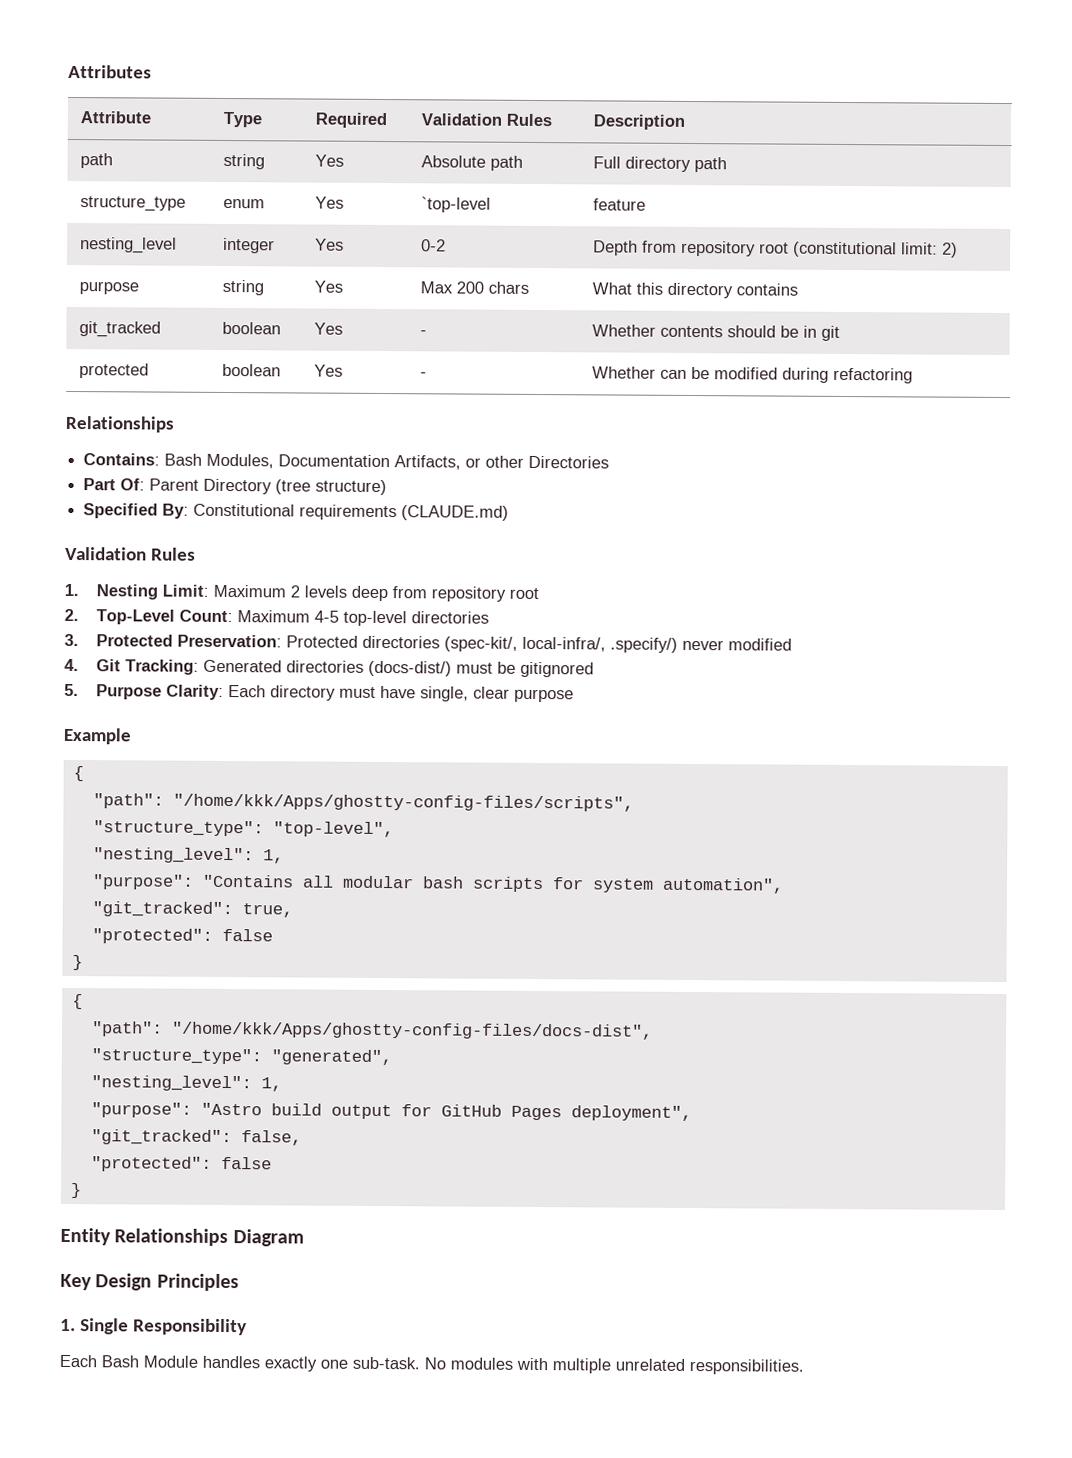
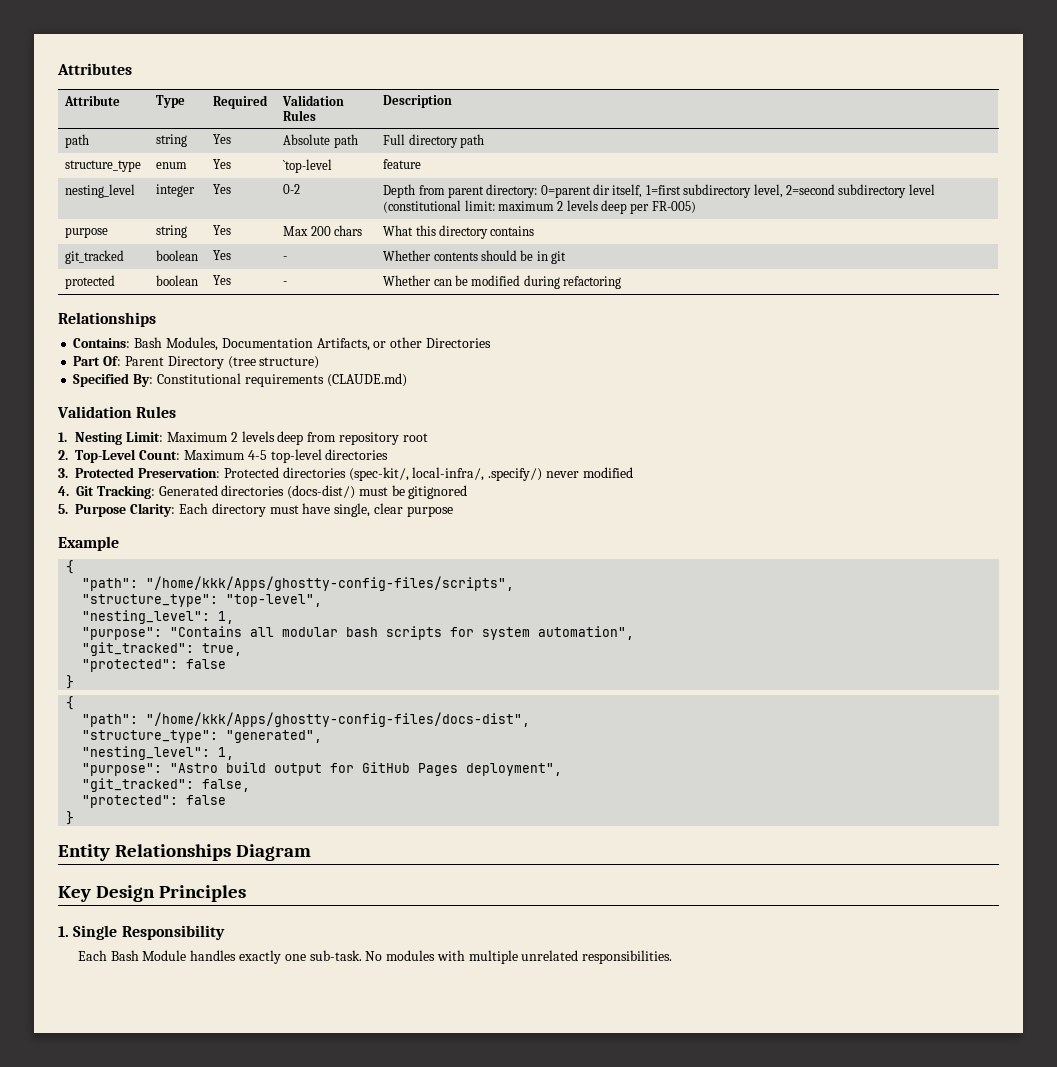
- nesting_level | integer | Yes | 0-2 | Depth from repository root (constitutional limit: 2)
+ nesting_level | integer | Yes | 0-2 | Depth from parent directory: 0=parent dir itself, 1=first subdirectory level, 2=second subdirectory level (constitutional limit: maximum 2 levels deep per FR-005)

